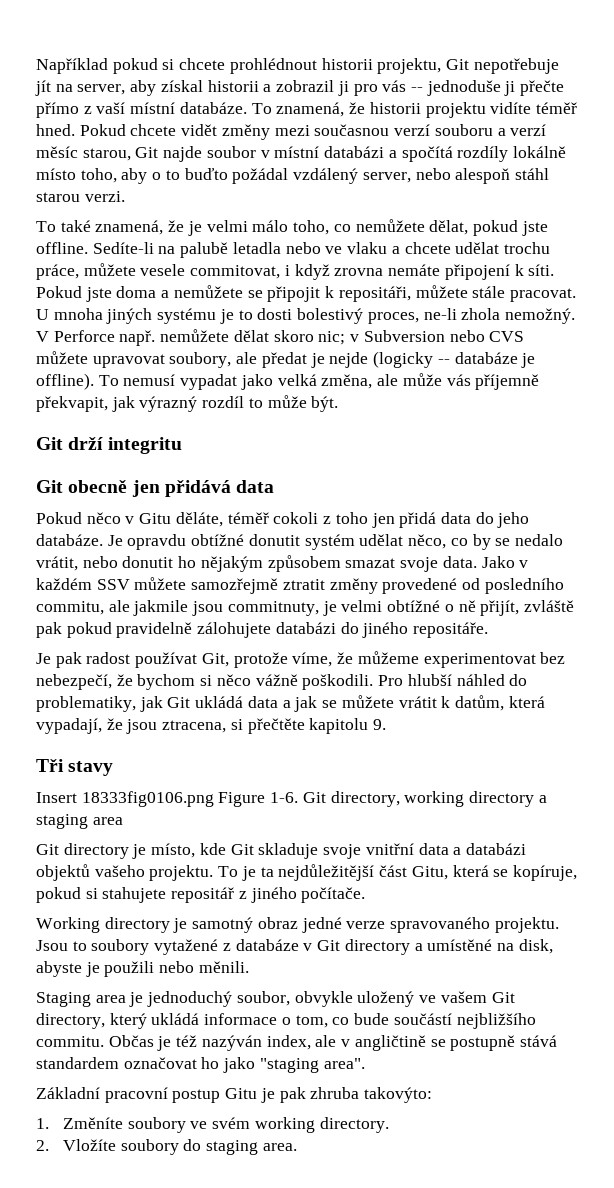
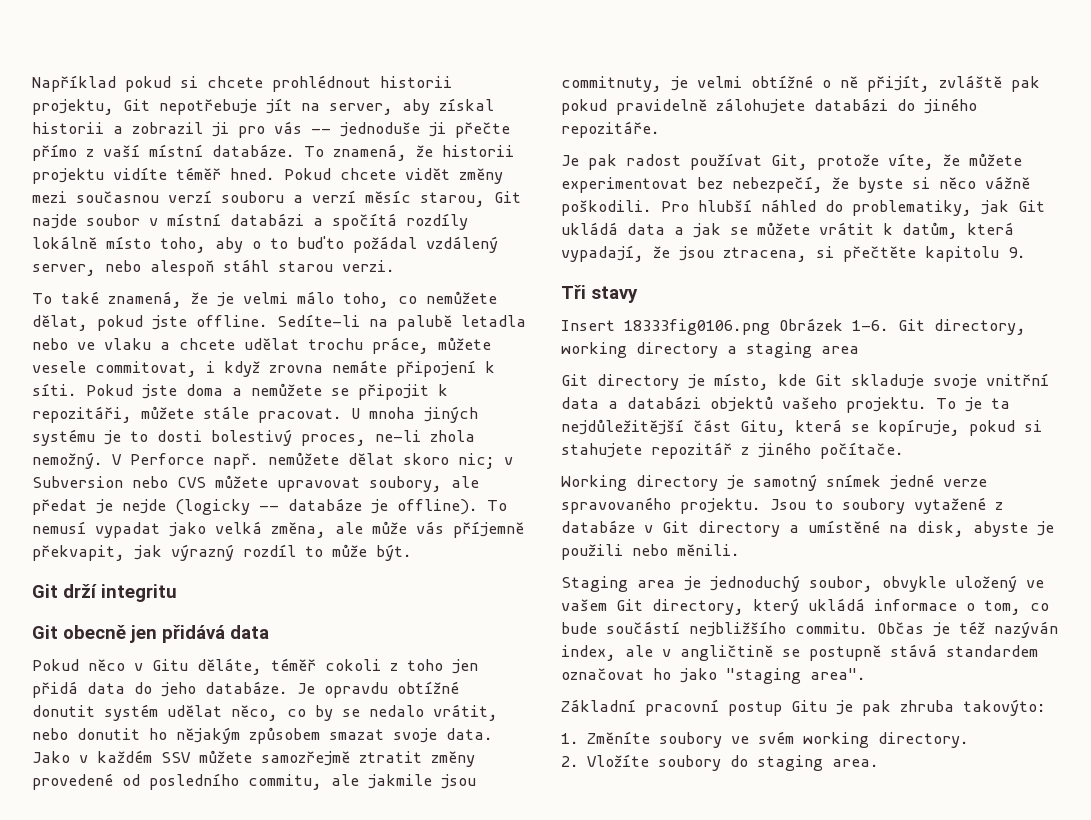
- Pokud jste doma a nemůžete se připojit k repositáři, můžete stále pracovat.
+ Pokud jste doma a nemůžete se připojit k repozitáři, můžete stále pracovat.
- Jako v každém SSV můžete samozřejmě ztratit změny provedené od posledního commitu, ale jakmile jsou commitnuty, je velmi obtížné o ně přijít, zvláště pak pokud pravidelně zálohujete databázi do jiného repositáře.
+ Jako v každém SSV můžete samozřejmě ztratit změny provedené od posledního commitu, ale jakmile jsou commitnuty, je velmi obtížné o ně přijít, zvláště pak pokud pravidelně zálohujete databázi do jiného repozitáře.
- Je pak radost používat Git, protože víme, že můžeme experimentovat bez nebezpečí, že bychom si něco vážně poškodili.
+ Je pak radost používat Git, protože víte, že můžete experimentovat bez nebezpečí, že byste si něco vážně poškodili.
- Insert 18333fig0106.png Figure 1-6.
+ Insert 18333fig0106.png Obrázek 1-6.
- To je ta nejdůležitější část Gitu, která se kopíruje, pokud si stahujete repositář z jiného počítače.
+ To je ta nejdůležitější část Gitu, která se kopíruje, pokud si stahujete repozitář z jiného počítače.
- Working directory je samotný obraz jedné verze spravovaného projektu.
+ Working directory je samotný snímek jedné verze spravovaného projektu.

